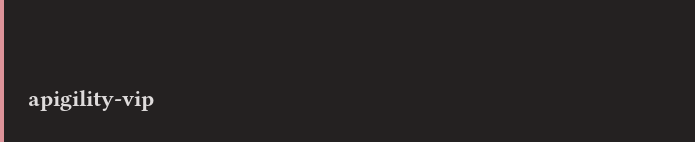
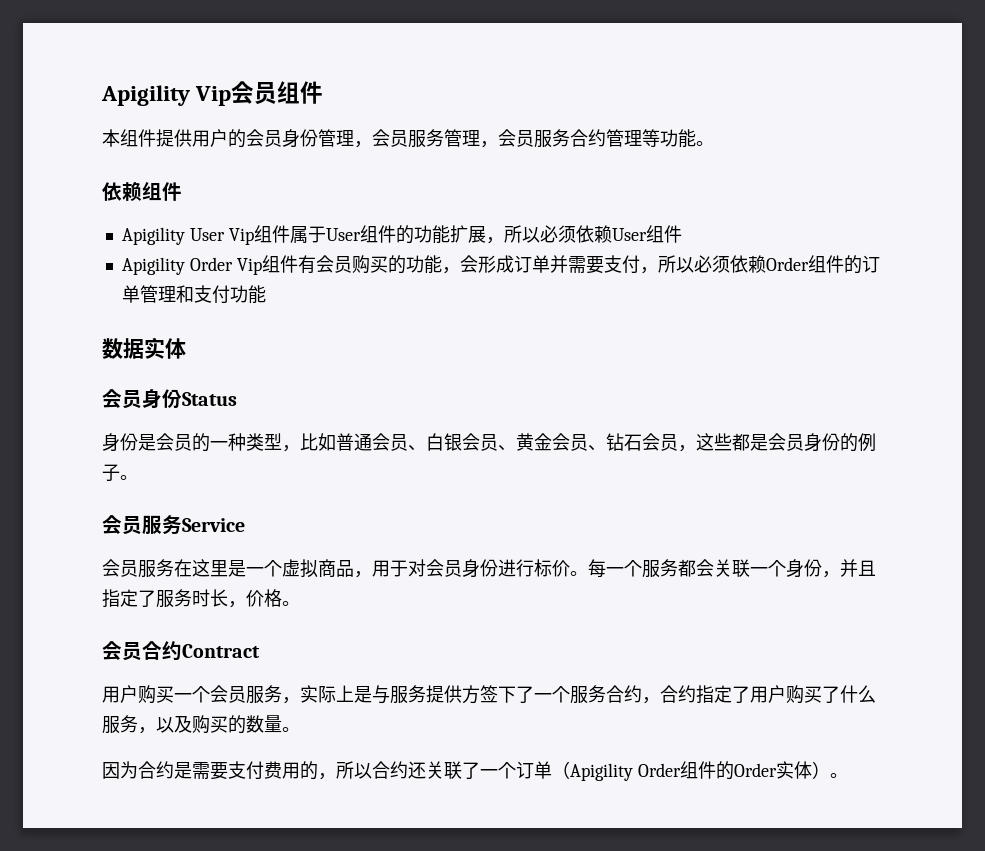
- apigility-vip
+ Apigility Vip会员组件
+ 本组件提供用户的会员身份管理，会员服务管理，会员服务合约管理等功能。
+ 依赖组件
+ Apigility User Vip组件属于User组件的功能扩展，所以必须依赖User组件
+ Apigility Order Vip组件有会员购买的功能，会形成订单并需要支付，所以必须依赖Order组件的订单管理和支付功能
+ 数据实体
+ 会员身份Status
+ 身份是会员的一种类型，比如普通会员、白银会员、黄金会员、钻石会员，这些都是会员身份的例子。
+ 会员服务Service
+ 会员服务在这里是一个虚拟商品，用于对会员身份进行标价。每一个服务都会关联一个身份，并且指定了服务时长，价格。
+ 会员合约Contract
+ 用户购买一个会员服务，实际上是与服务提供方签下了一个服务合约，合约指定了用户购买了什么服务，以及购买的数量。
+ 因为合约是需要支付费用的，所以合约还关联了一个订单（Apigility Order组件的Order实体）。

